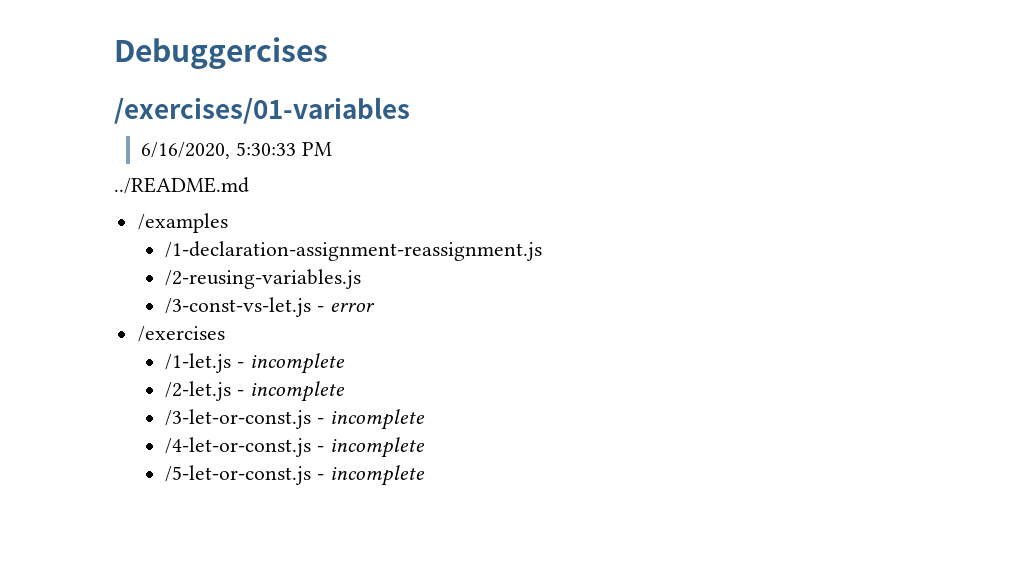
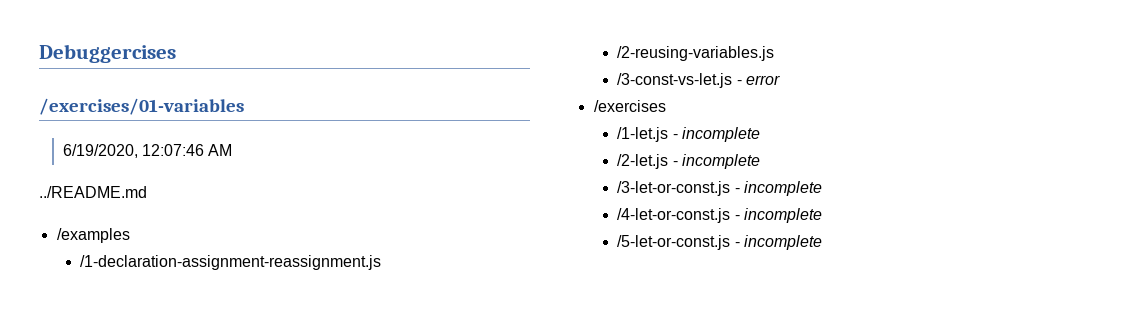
- 6/16/2020, 5:30:33 PM
+ 6/19/2020, 12:07:46 AM

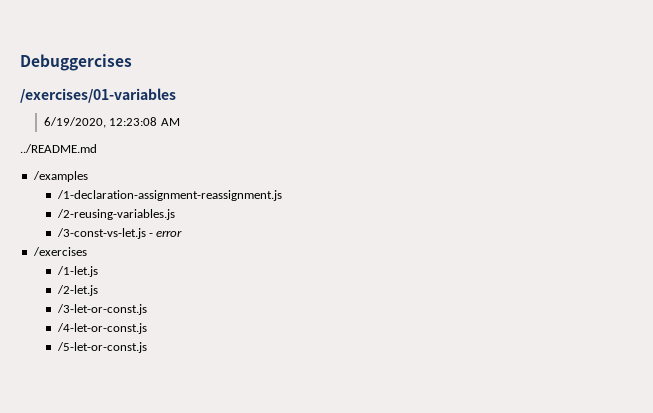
- 6/19/2020, 12:07:46 AM
+ 6/19/2020, 12:23:08 AM
- /1-let.js - incomplete
+ /1-let.js
- /2-let.js - incomplete
+ /2-let.js
- /3-let-or-const.js - incomplete
+ /3-let-or-const.js
- /4-let-or-const.js - incomplete
+ /4-let-or-const.js
- /5-let-or-const.js - incomplete
+ /5-let-or-const.js

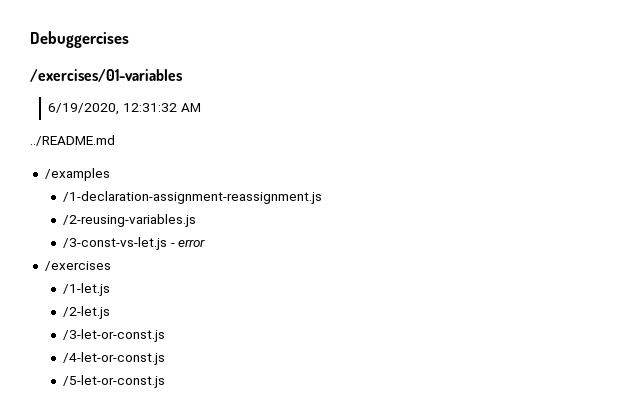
- 6/19/2020, 12:23:08 AM
+ 6/19/2020, 12:31:32 AM

